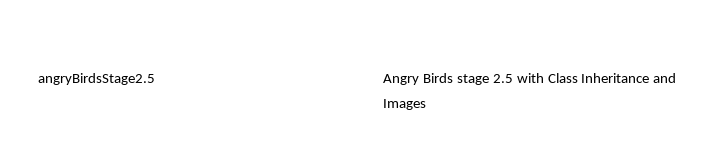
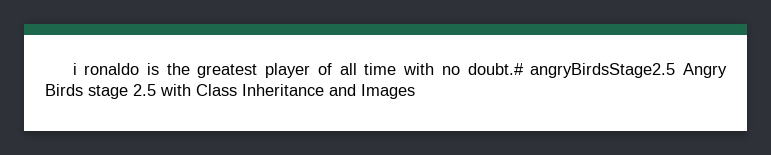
- angryBirdsStage2.5
- Angry Birds stage 2.5 with Class Inheritance and Images
+ i ronaldo is the greatest player of all time with no doubt.# angryBirdsStage2.5 Angry Birds stage 2.5 with Class Inheritance and Images

